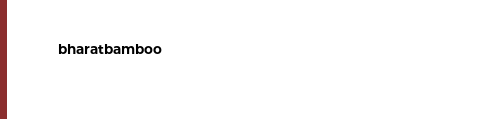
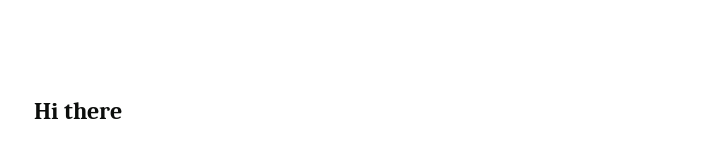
- bharatbamboo
+ Hi there

